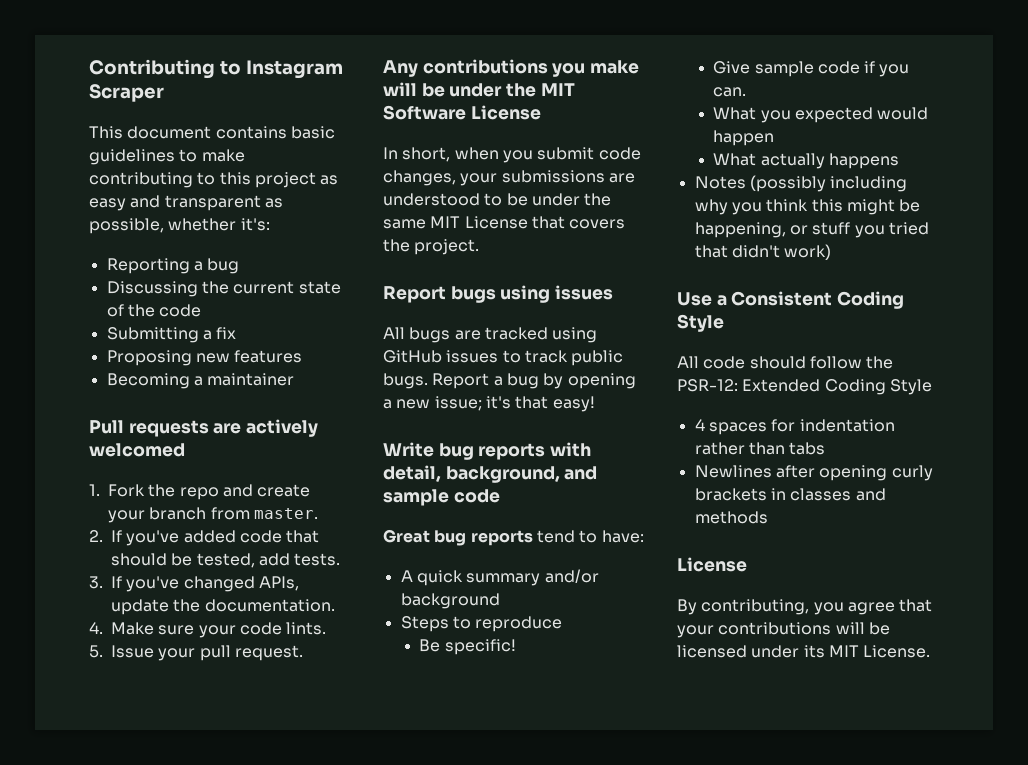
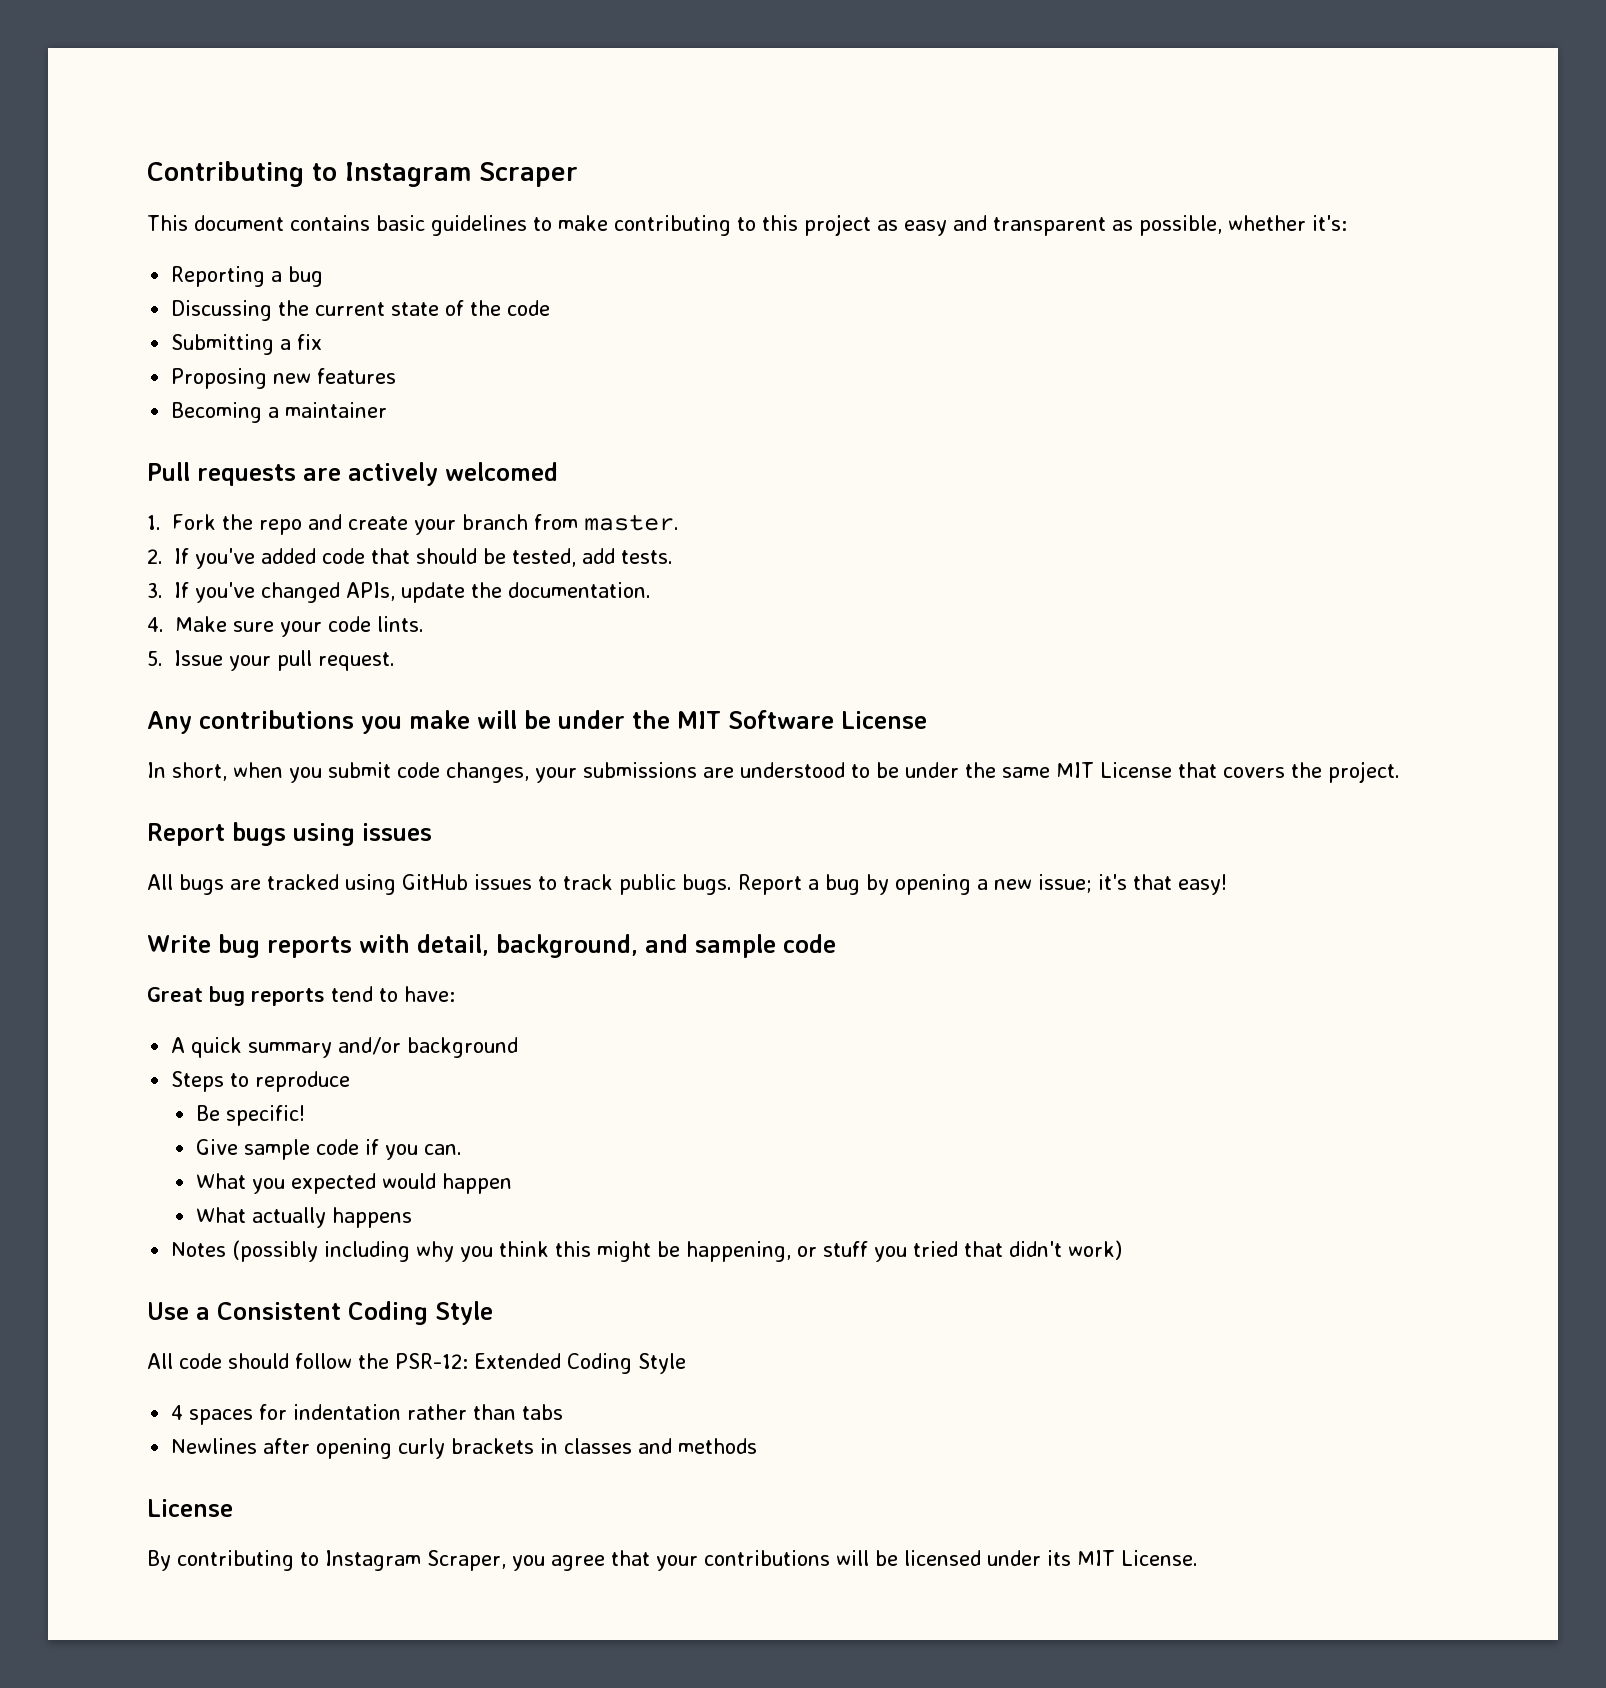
- By contributing, you agree that your contributions will be licensed under its MIT License.
+ By contributing to Instagram Scraper, you agree that your contributions will be licensed under its MIT License.

